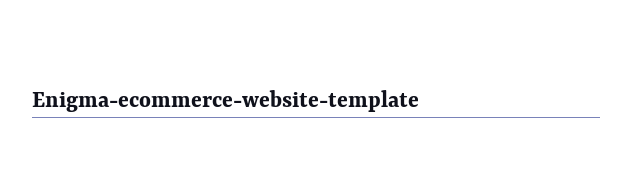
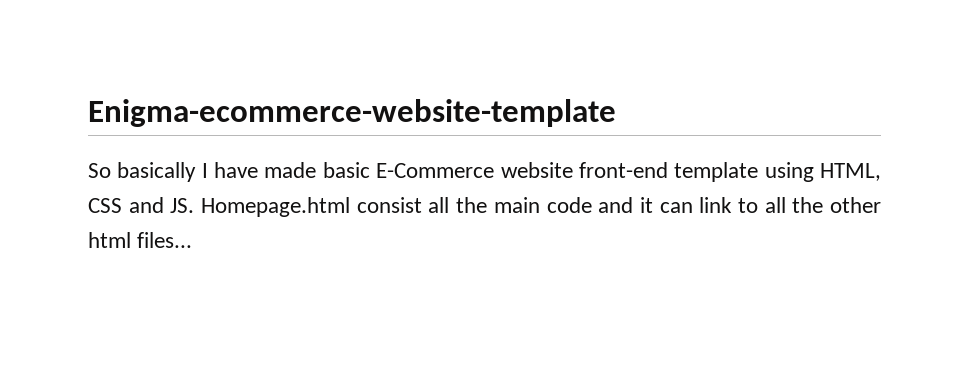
+ So basically I have made basic E-Commerce website front-end template using HTML, CSS and JS. Homepage.html consist all the main code and it can link to all the other html files...

